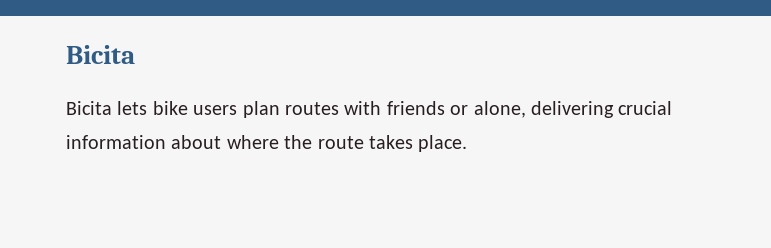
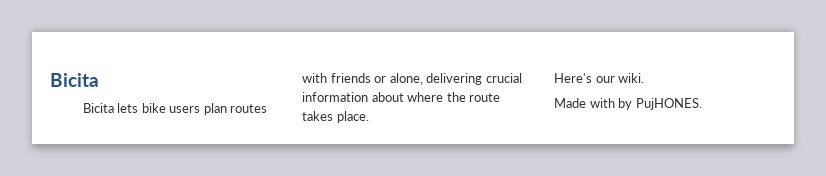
+ Here's our wiki.
+ Made with by PujHONES.

